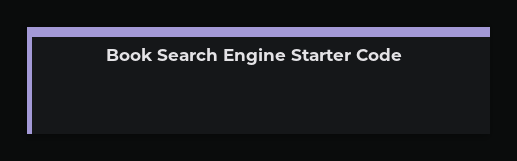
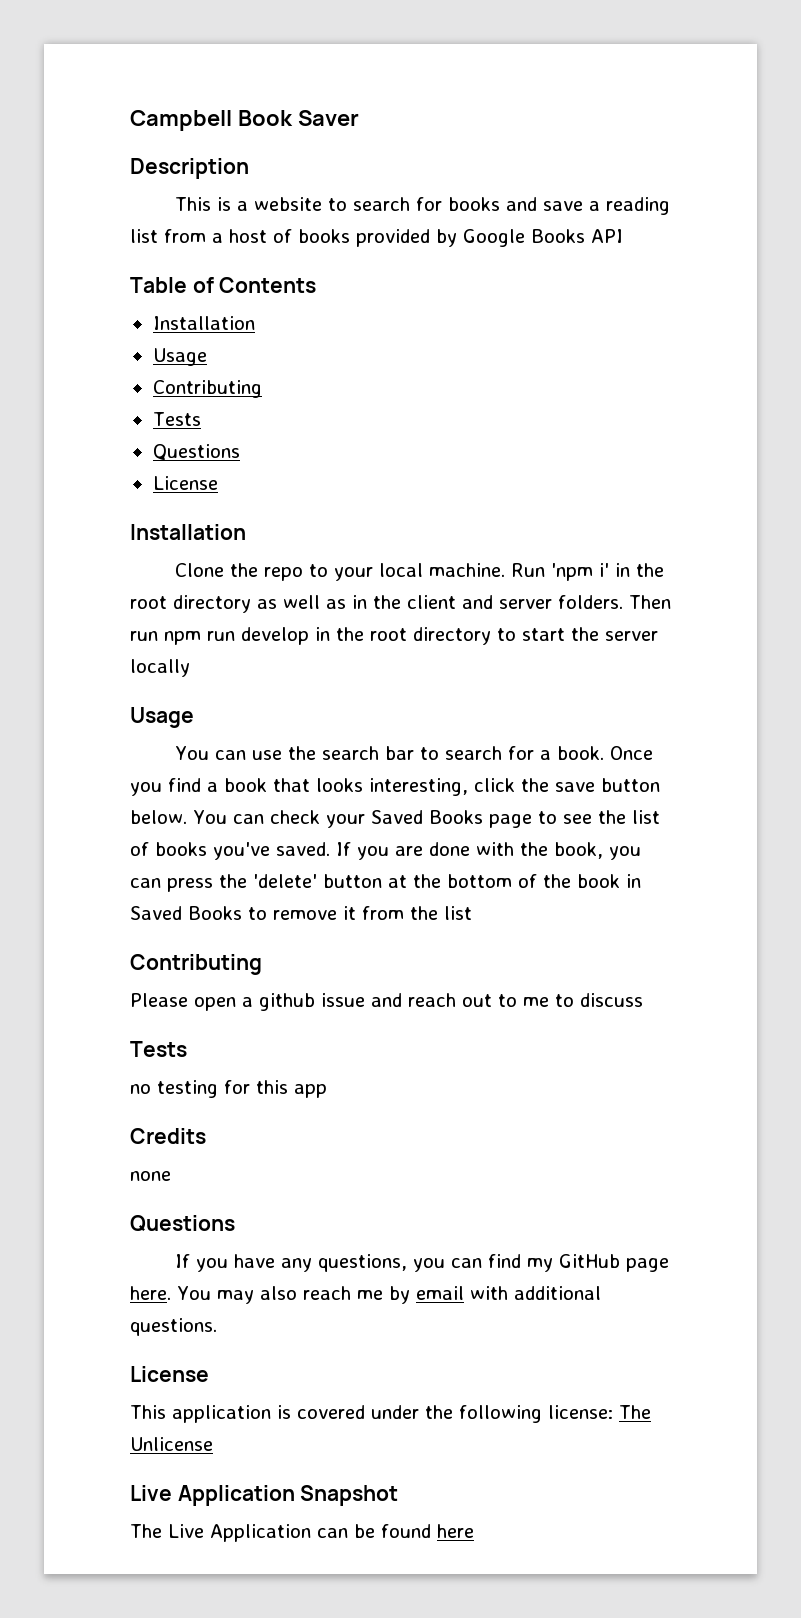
- Book Search Engine Starter Code
+ Campbell Book Saver
+ Description
+ This is a website to search for books and save a reading list from a host of books provided by Google Books API
+ Table of Contents
+ Installation
+ Usage
+ Contributing
+ Tests
+ Questions
+ License
+ Installation
+ Clone the repo to your local machine. Run 'npm i' in the root directory as well as in the client and server folders. Then run npm run develop in the root directory to start the server locally
+ Usage
+ You can use the search bar to search for a book. Once you find a book that looks interesting, click the save button below. You can check your Saved Books page to see the list of books you've saved. If you are done with the book, you can press the 'delete' button at the bottom of the book in Saved Books to remove it from the list
+ Contributing
+ Please open a github issue and reach out to me to discuss
+ Tests
+ no testing for this app
+ Credits
+ none
+ Questions
+ If you have any questions, you can find my GitHub page here. You may also reach me by email with additional questions.
+ License
+ This application is covered under the following license: The Unlicense
+ Live Application Snapshot
+ The Live Application can be found here

